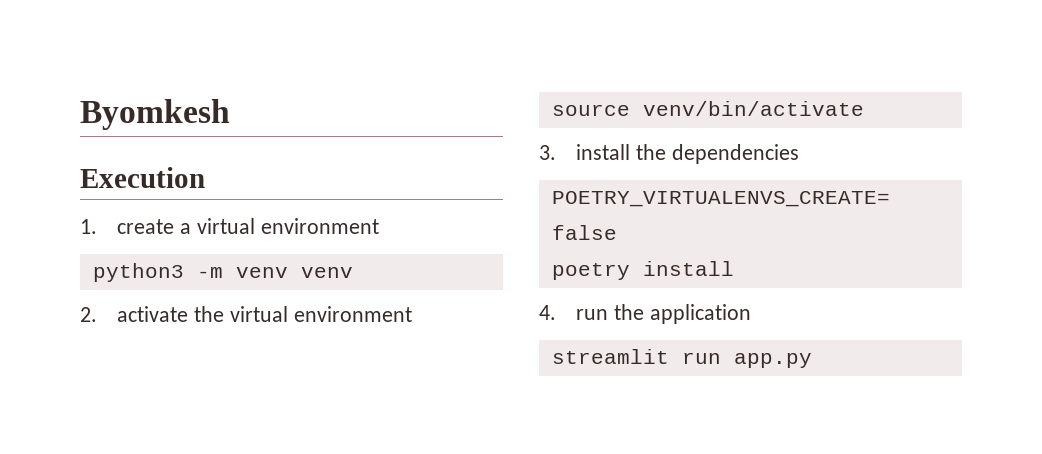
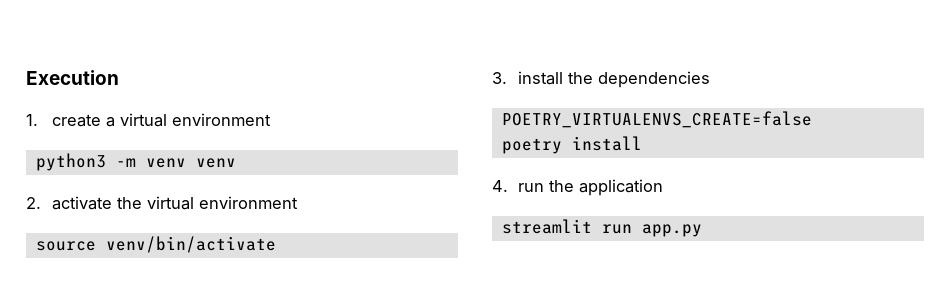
- Byomkesh

